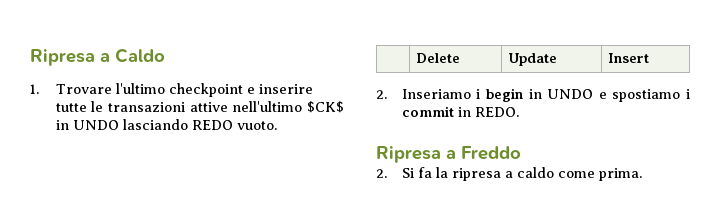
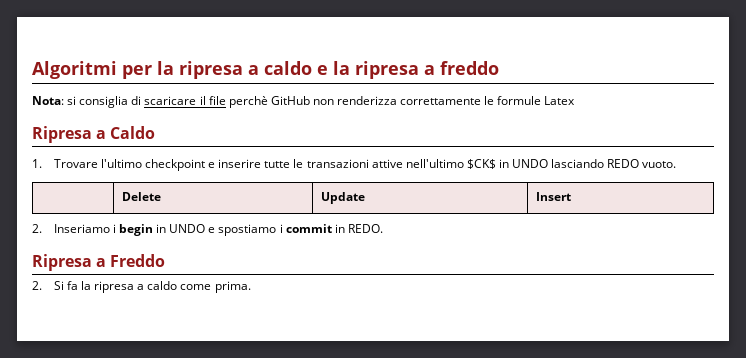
+ Algoritmi per la ripresa a caldo e la ripresa a freddo
+ Nota: si consiglia di scaricare il file perchè GitHub non renderizza correttamente le formule Latex

